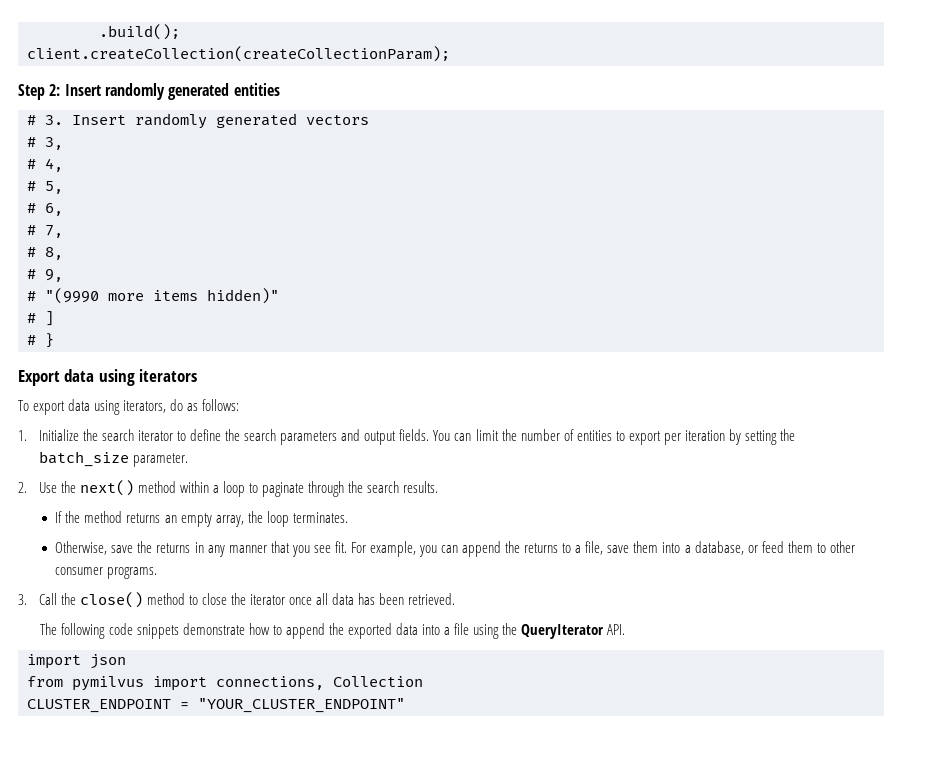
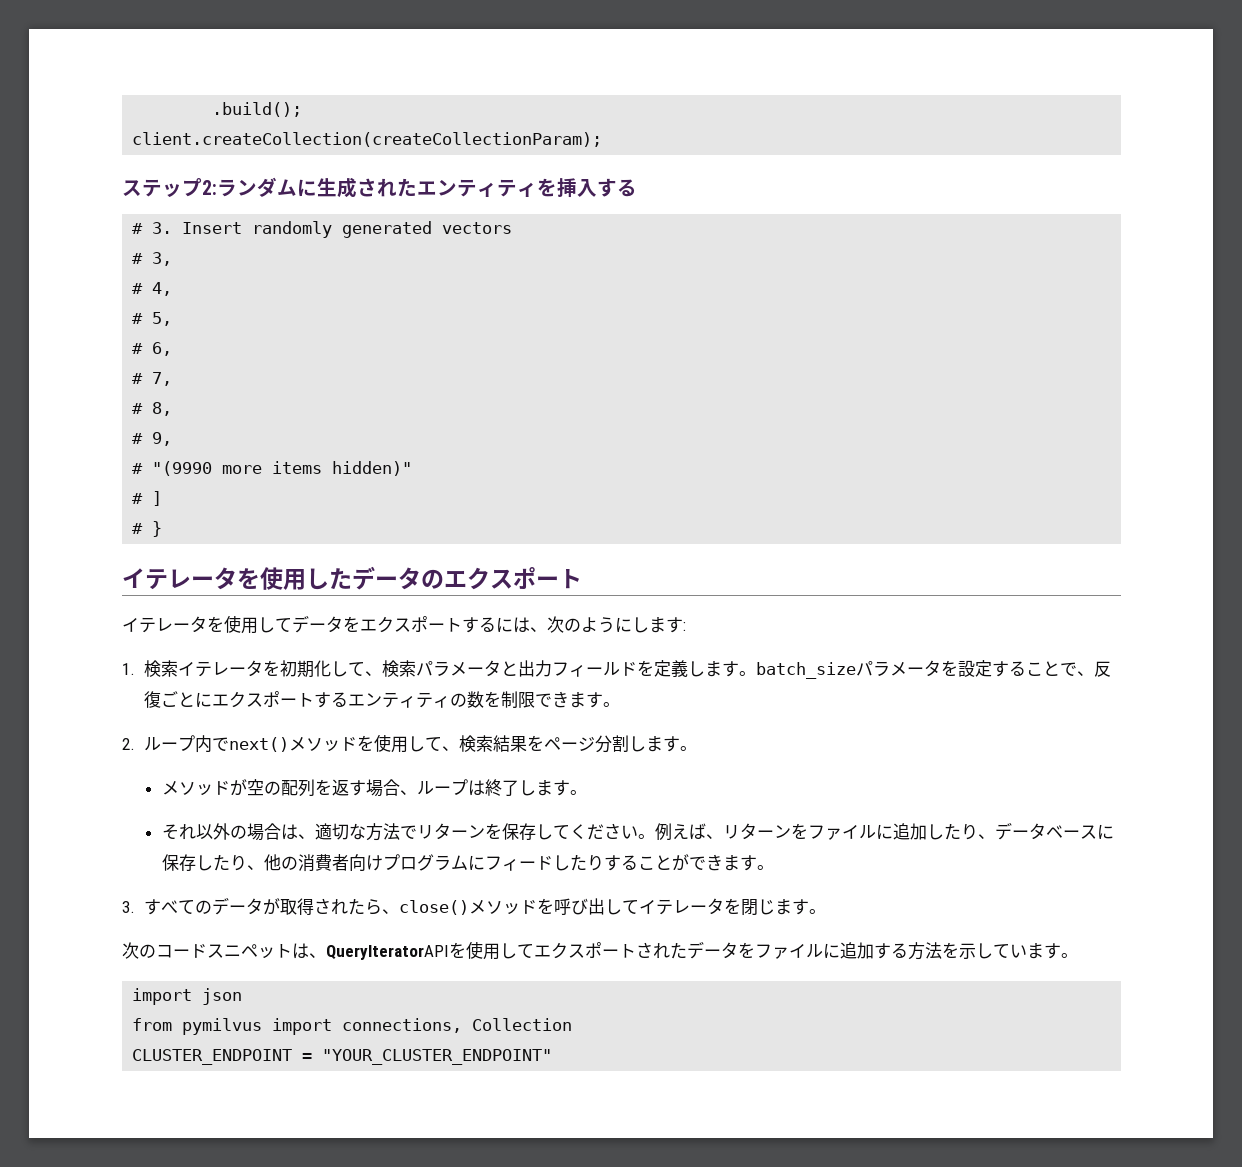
- Step 2: Insert randomly generated entities
+ ステップ2:ランダムに生成されたエンティティを挿入する
- Export data using iterators
- To export data using iterators, do as follows:
- 1. Initialize the search iterator to define the search parameters and output fields. You can limit the number of entities to export per iteration by setting the batch_size parameter.
- 2. Use the next() method within a loop to paginate through the search results.
- If the method returns an empty array, the loop terminates.
- Otherwise, save the returns in any manner that you see fit. For example, you can append the returns to a file, save them into a database, or feed them to other consumer programs.
- 3. Call the close() method to close the iterator once all data has been retrieved.
- The following code snippets demonstrate how to append the exported data into a file using the QueryIterator API.
+ イテレータを使用したデータのエクスポート
+ イテレータを使用してデータをエクスポートするには、次のようにします:
+ 1.検索イテレータを初期化して、検索パラメータと出力フィールドを定義します。batch_sizeパラメータを設定することで、反復ごとにエクスポートするエンティティの数を制限できます。
+ 2.ループ内でnext()メソッドを使用して、検索結果をページ分割します。
+ メソッドが空の配列を返す場合、ループは終了します。
+ それ以外の場合は、適切な方法でリターンを保存してください。例えば、リターンをファイルに追加したり、データベースに保存したり、他の消費者向けプログラムにフィードしたりすることができます。
+ 3.すべてのデータが取得されたら、close()メソッドを呼び出してイテレータを閉じます。
+ 次のコードスニペットは、QueryIteratorAPIを使用してエクスポートされたデータをファイルに追加する方法を示しています。

